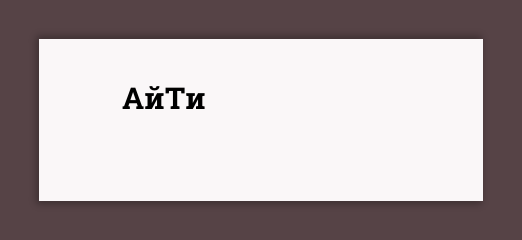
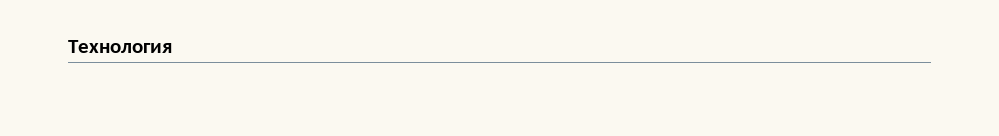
- АйТи
+ Технология

